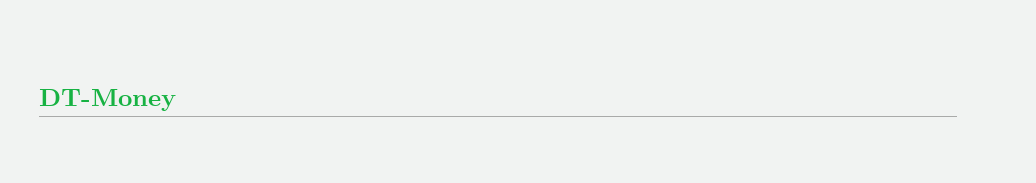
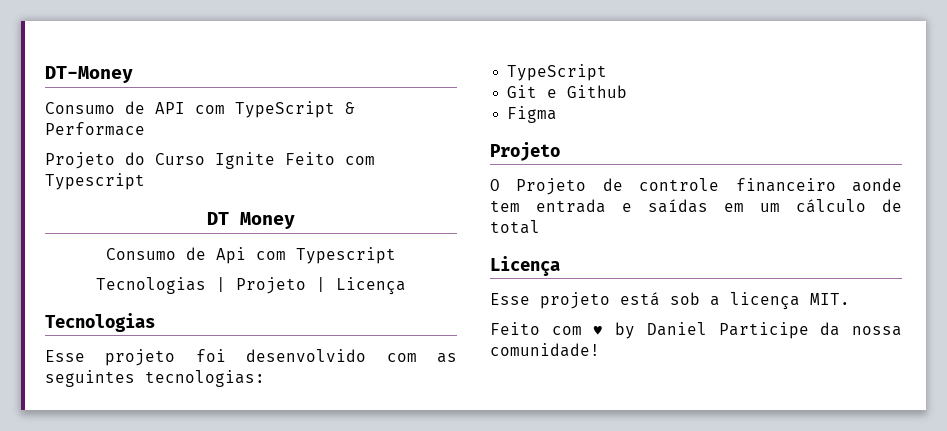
+ Consumo de API com TypeScript & Performace
+ Projeto do Curso Ignite Feito com Typescript
+ DT Money
+ Consumo de Api com Typescript
+ Tecnologias | Projeto | Licença
+ Tecnologias
+ Esse projeto foi desenvolvido com as seguintes tecnologias:
+ TypeScript
+ Git e Github
+ Figma
+ Projeto
+ O Projeto de controle financeiro aonde tem entrada e saídas em um cálculo de total
+ Licença
+ Esse projeto está sob a licença MIT.
+ Feito com ♥ by Daniel Participe da nossa comunidade!

